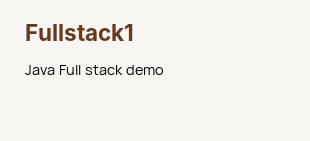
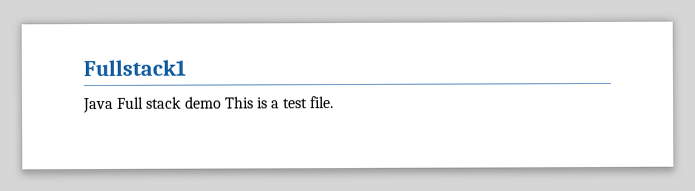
- Java Full stack demo
+ Java Full stack demo This is a test file.

